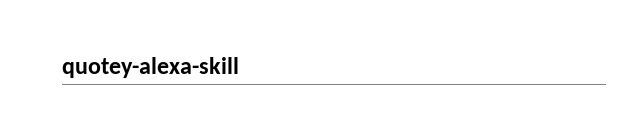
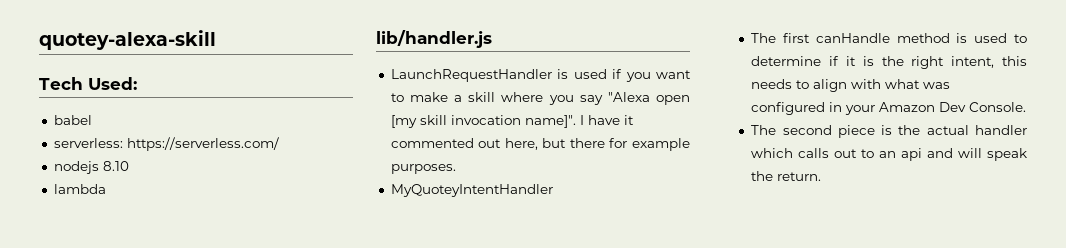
+ Tech Used:
+ babel
+ serverless: https://serverless.com/
+ nodejs 8.10
+ lambda
+ lib/handler.js
+ LaunchRequestHandler is used if you want to make a skill where you say "Alexa open [my skill invocation name]". I have it commented out here, but there for example purposes.
+ MyQuoteyIntentHandler
+ The first canHandle method is used to determine if it is the right intent, this needs to align with what was configured in your Amazon Dev Console.
+ The second piece is the actual handler which calls out to an api and will speak the return.

